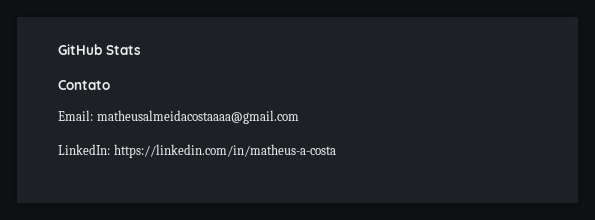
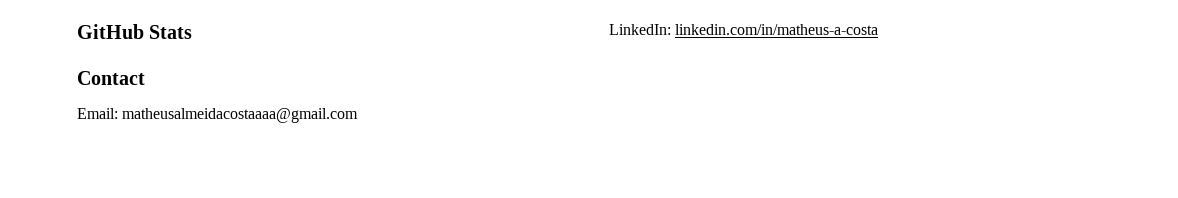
- Contato
+ Contact
- LinkedIn: https://linkedin.com/in/matheus-a-costa
+ LinkedIn: linkedin.com/in/matheus-a-costa

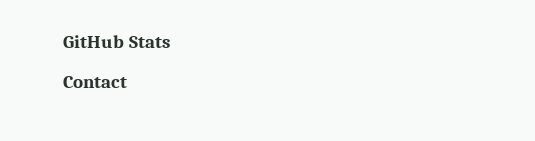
- Email: matheusalmeidacostaaaa@gmail.com
- LinkedIn: linkedin.com/in/matheus-a-costa

